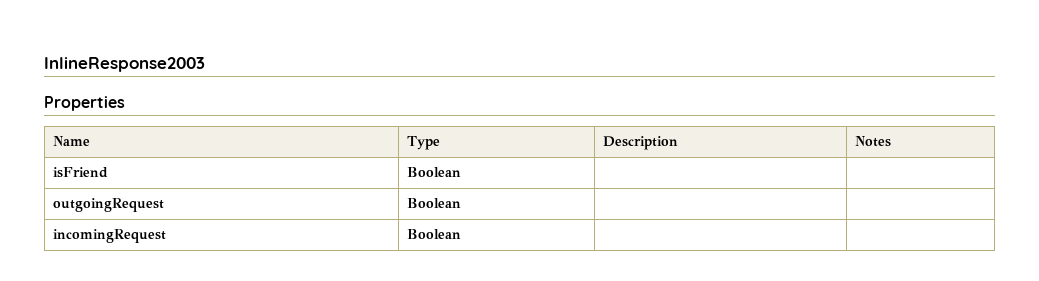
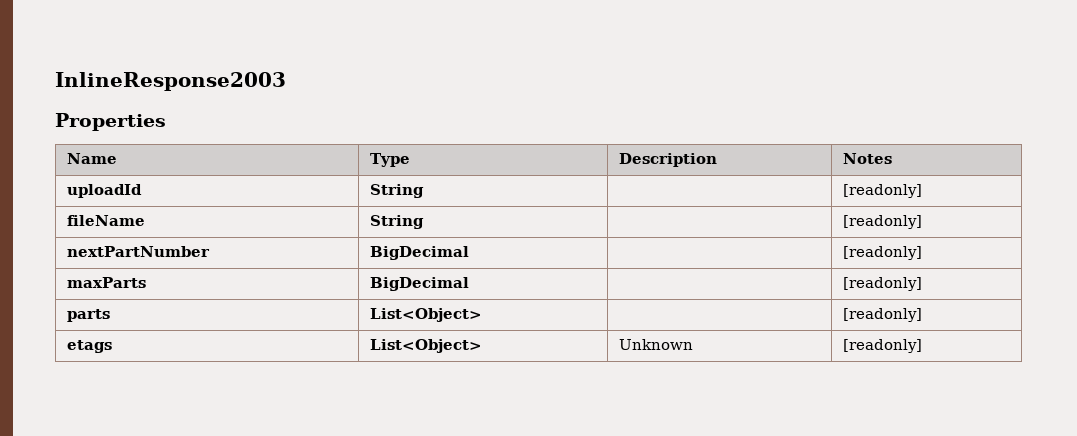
- isFriend | Boolean | |
- outgoingRequest | Boolean | |
- incomingRequest | Boolean | |
+ uploadId | String | | [readonly]
+ fileName | String | | [readonly]
+ nextPartNumber | BigDecimal | | [readonly]
+ maxParts | BigDecimal | | [readonly]
+ parts | List<Object> | | [readonly]
+ etags | List<Object> | Unknown | [readonly]

